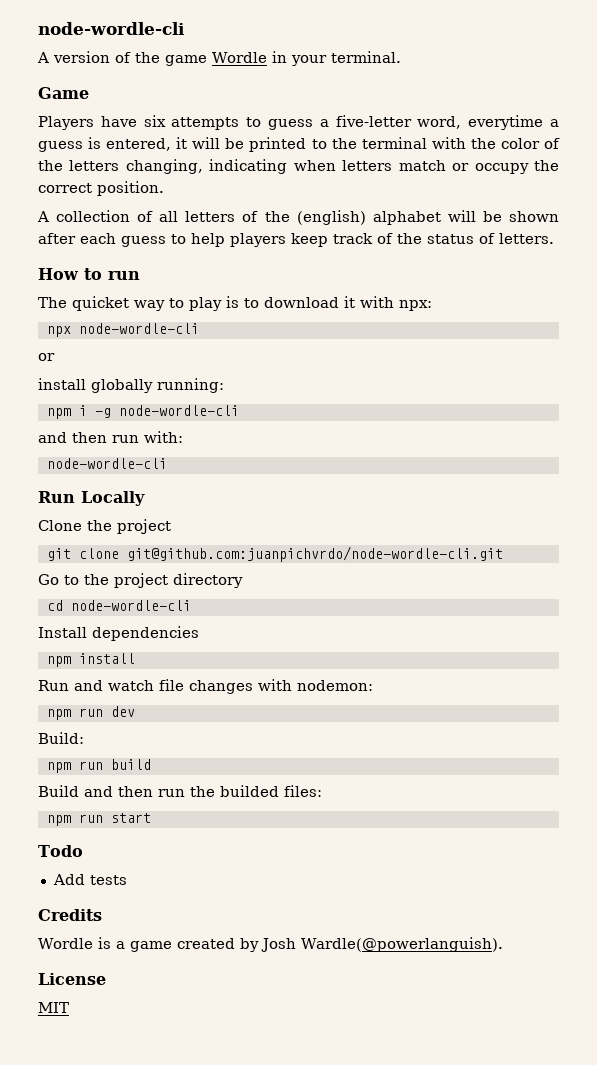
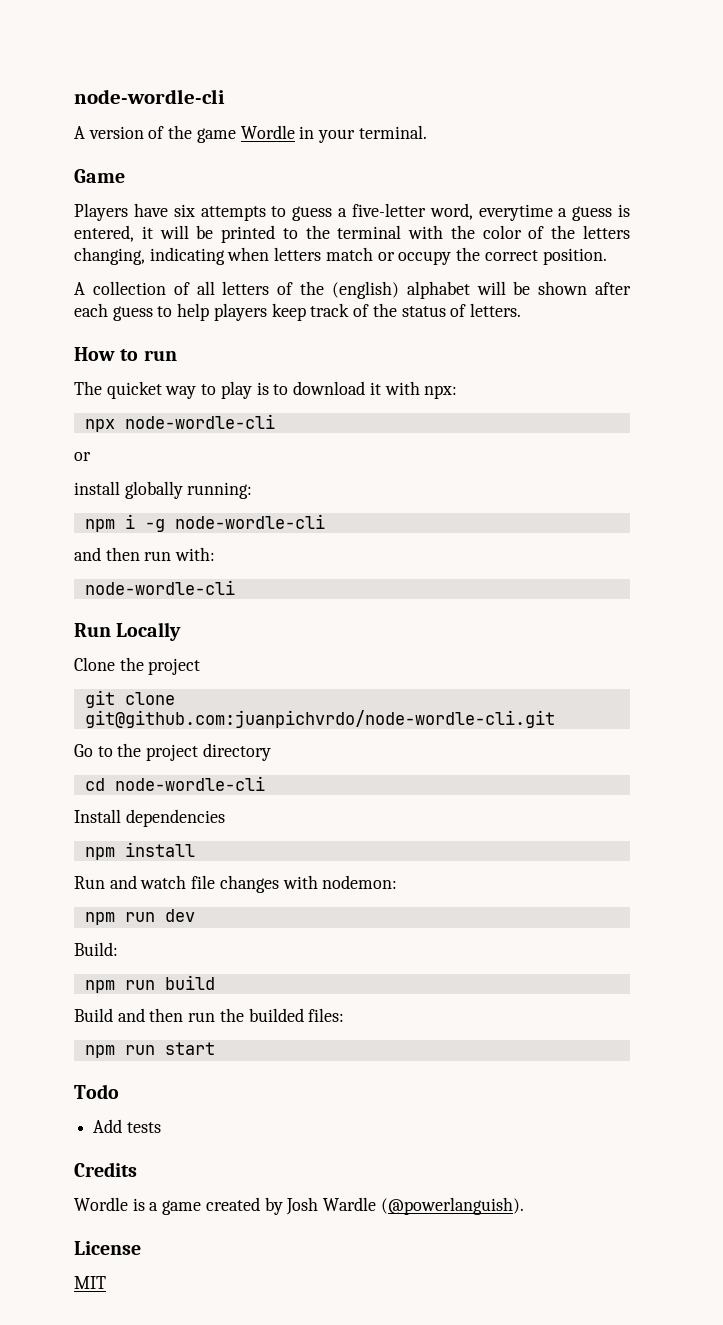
- Wordle is a game created by Josh Wardle(@powerlanguish).
+ Wordle is a game created by Josh Wardle (@powerlanguish).

